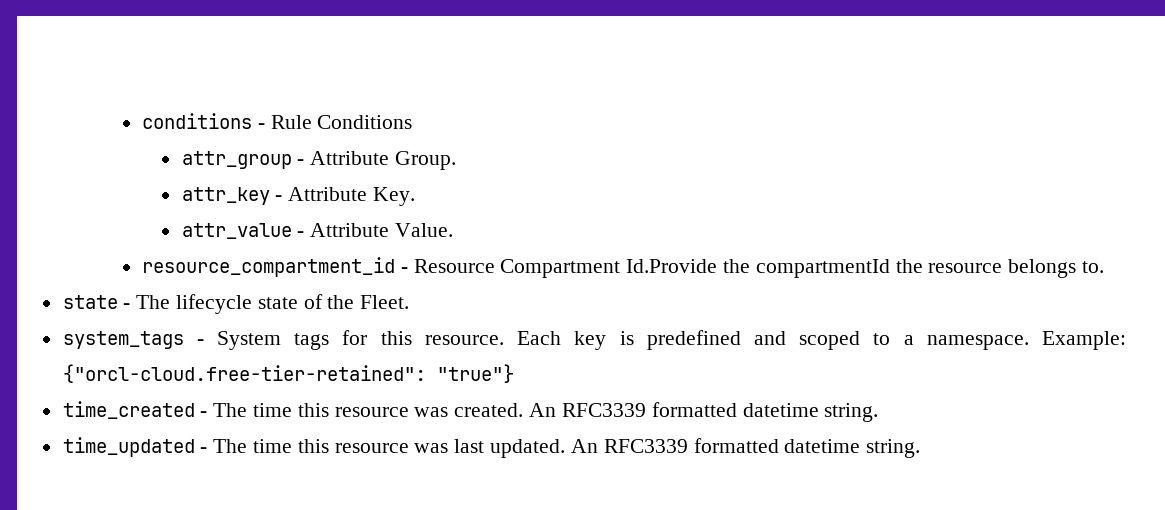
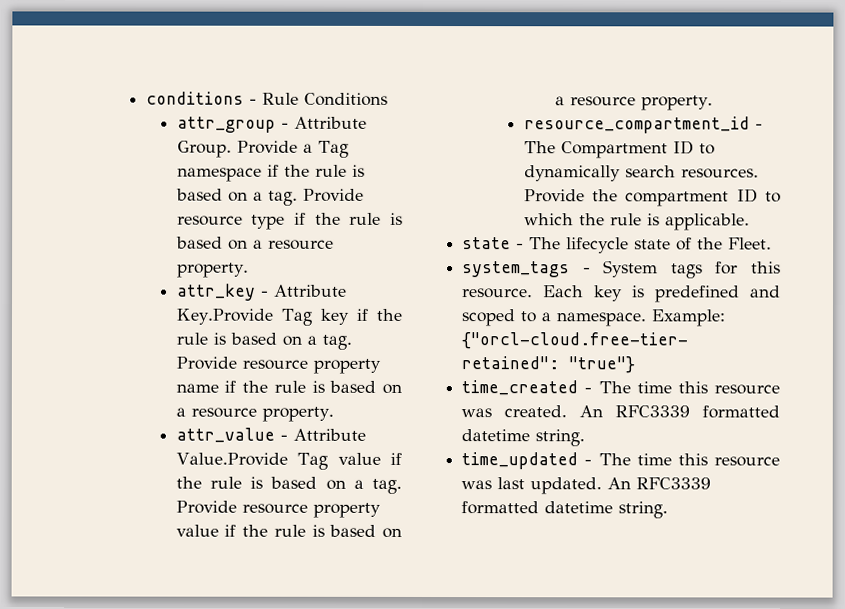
- attr_group - Attribute Group.
- attr_key - Attribute Key.
- attr_value - Attribute Value.
- resource_compartment_id - Resource Compartment Id.Provide the compartmentId the resource belongs to.
+ attr_group - Attribute Group. Provide a Tag namespace if the rule is based on a tag. Provide resource type if the rule is based on a resource property.
+ attr_key - Attribute Key.Provide Tag key if the rule is based on a tag. Provide resource property name if the rule is based on a resource property.
+ attr_value - Attribute Value.Provide Tag value if the rule is based on a tag. Provide resource property value if the rule is based on a resource property.
+ resource_compartment_id - The Compartment ID to dynamically search resources. Provide the compartment ID to which the rule is applicable.

